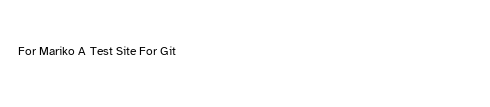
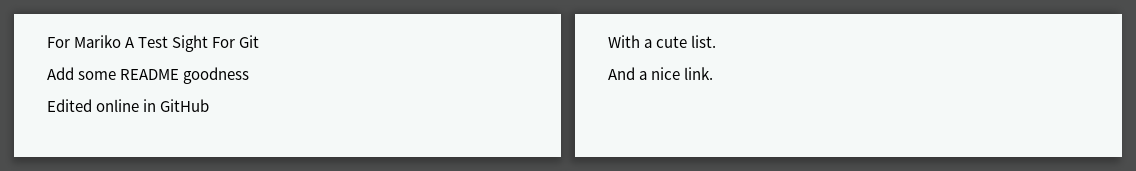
- For Mariko A Test Site For Git
+ For Mariko A Test Sight For Git
+ Add some README goodness
+ Edited online in GitHub
+ With a cute list.
+ And a nice link.

